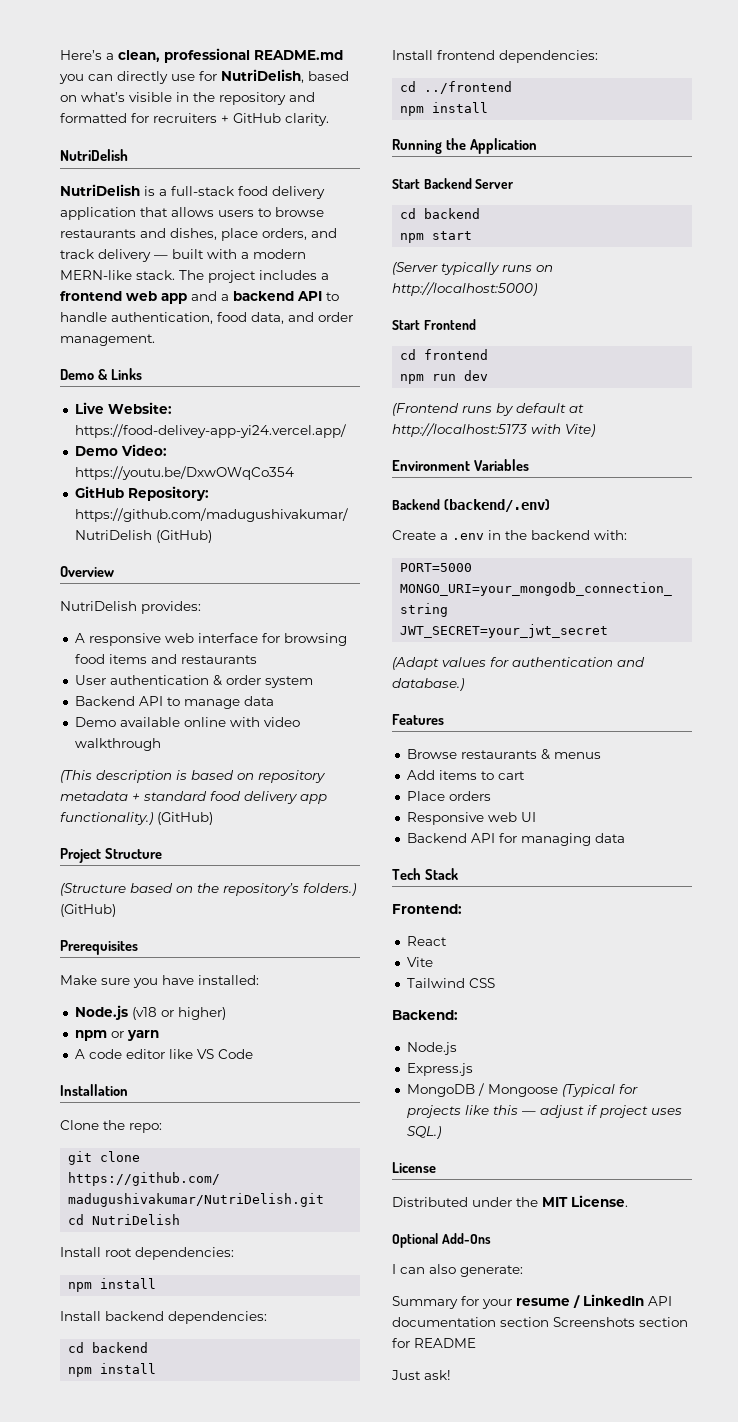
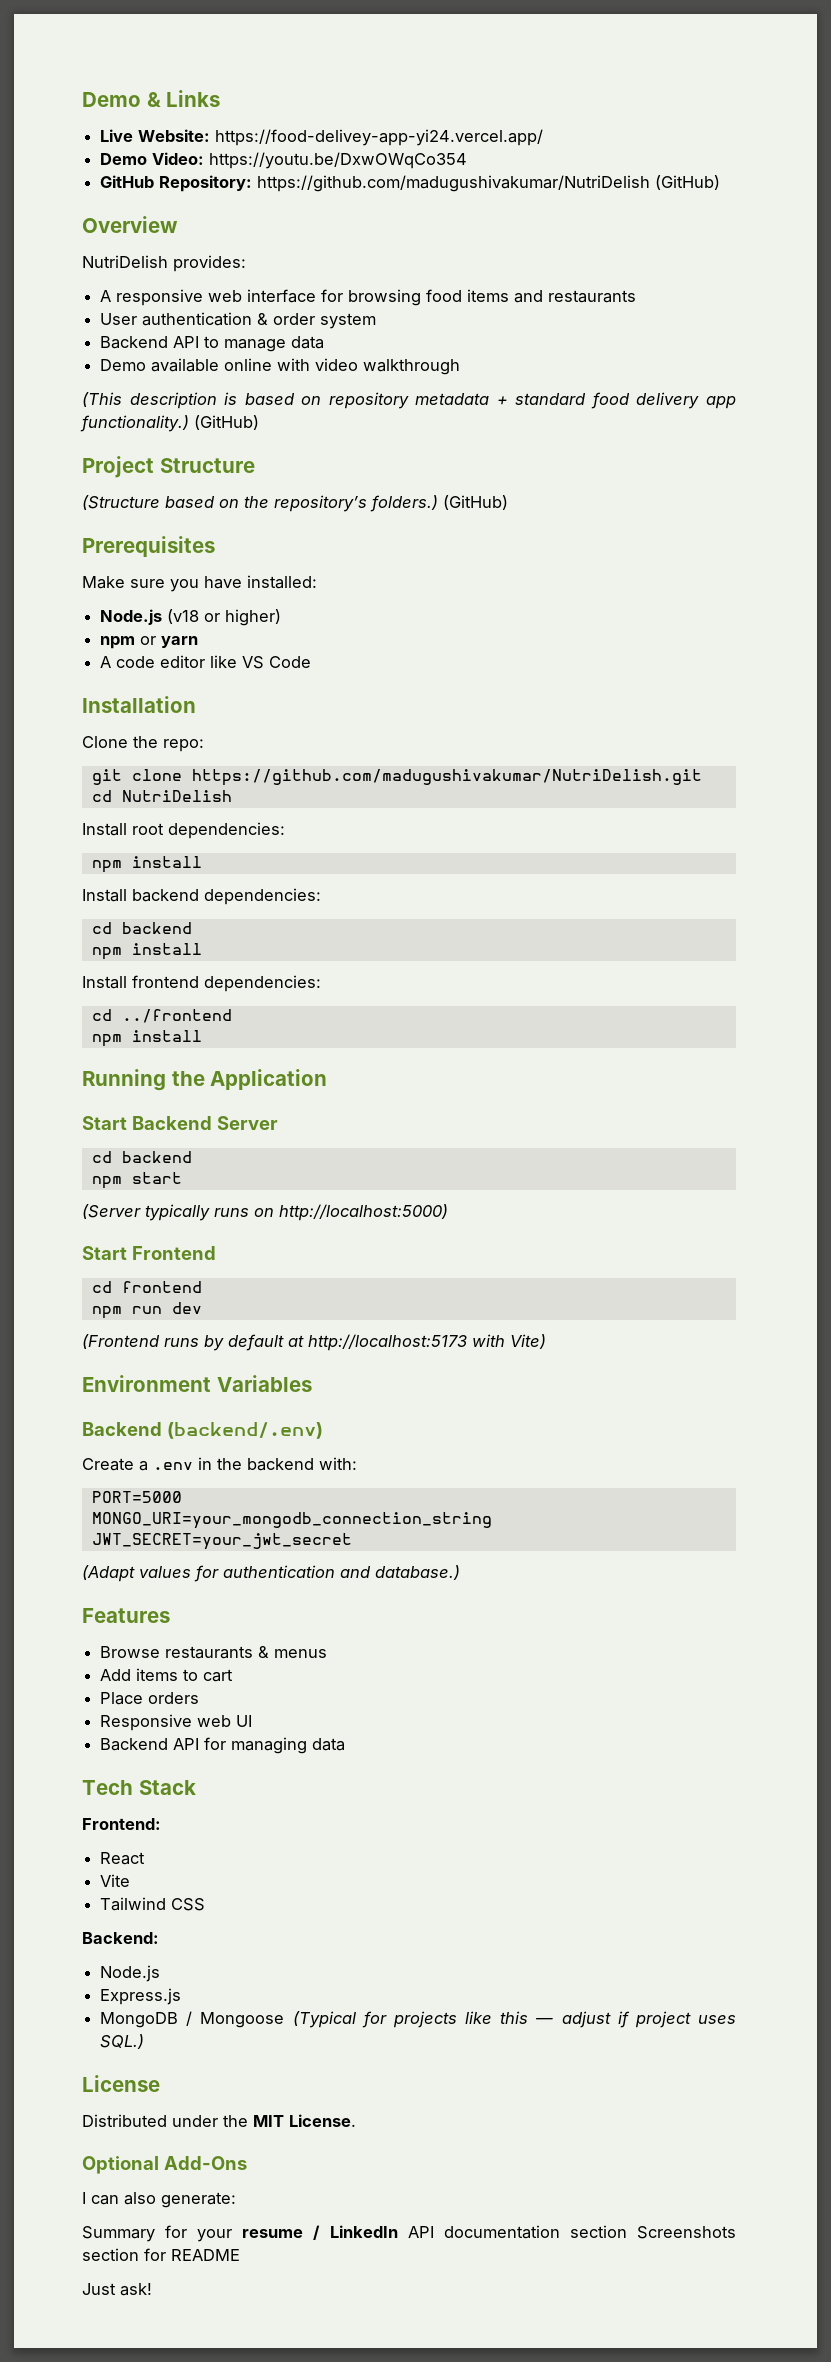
- Here’s a clean, professional README.md you can directly use for NutriDelish, based on what’s visible in the repository and formatted for recruiters + GitHub clarity.
- NutriDelish
- NutriDelish is a full-stack food delivery application that allows users to browse restaurants and dishes, place orders, and track delivery — built with a modern MERN-like stack. The project includes a frontend web app and a backend API to handle authentication, food data, and order management.

